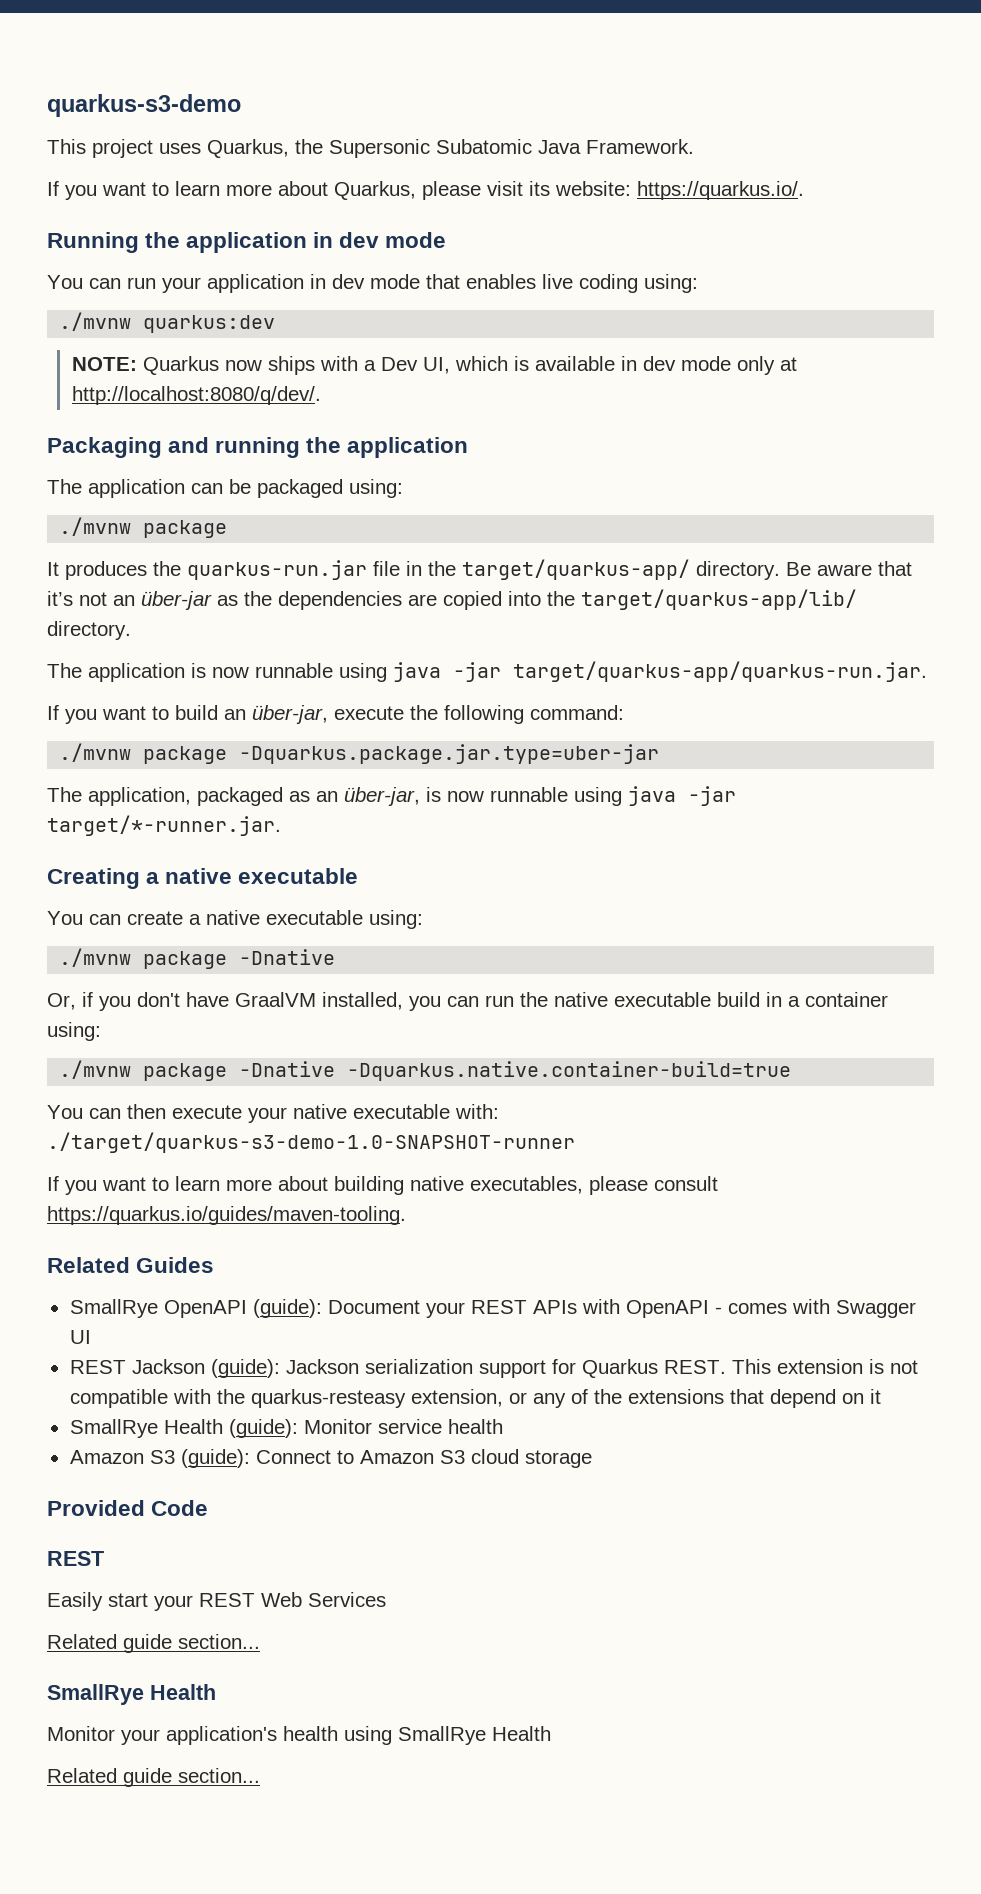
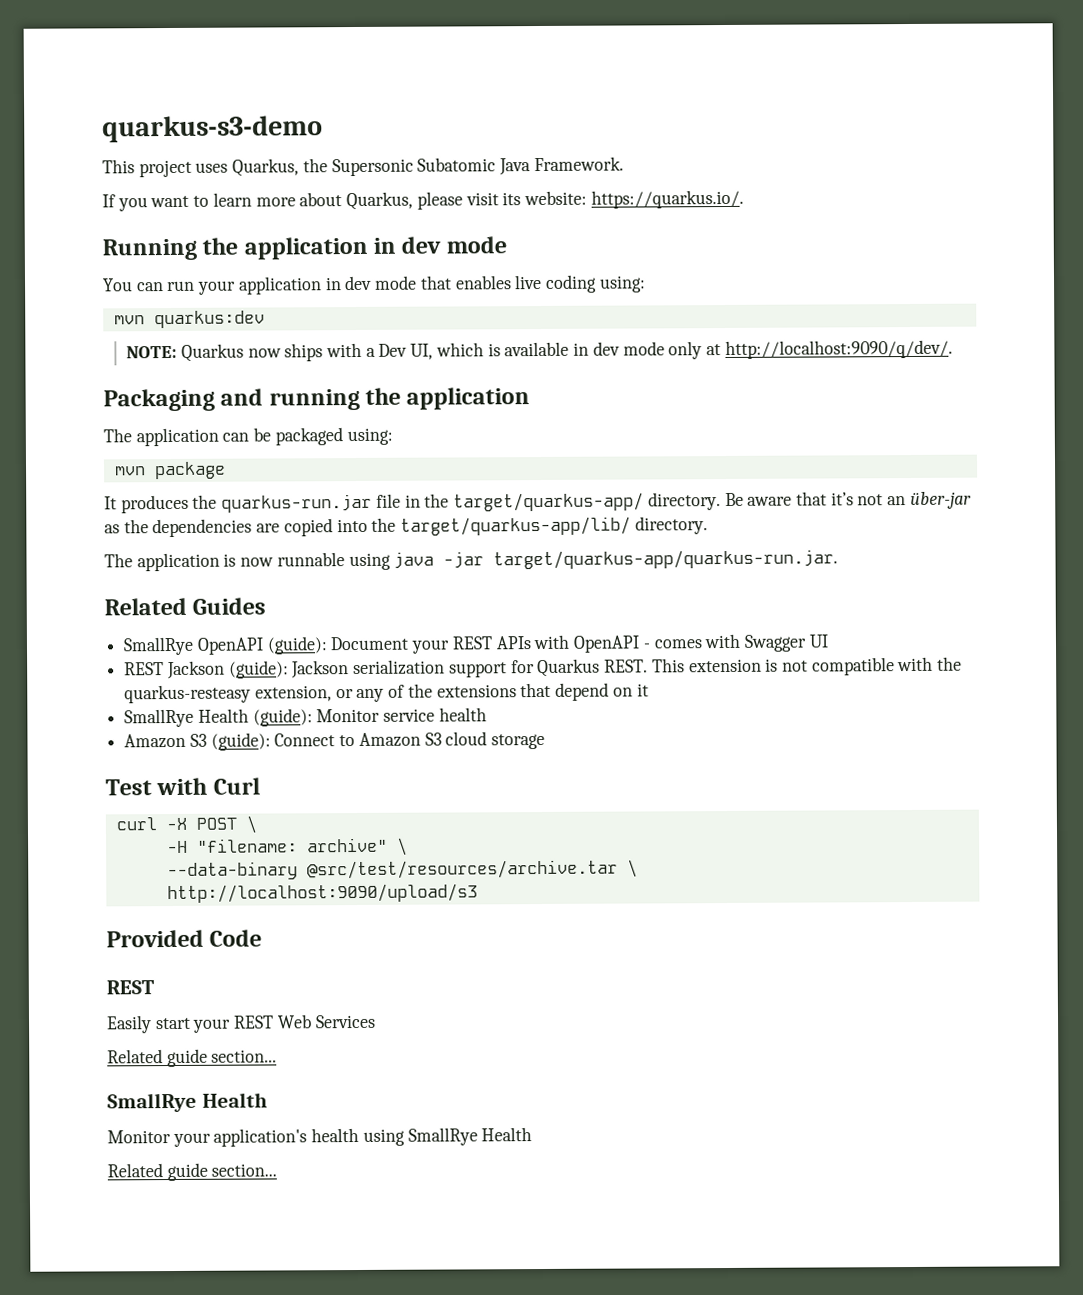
- ./mvnw quarkus:dev
+ mvn quarkus:dev
- NOTE: Quarkus now ships with a Dev UI, which is available in dev mode only at http://localhost:8080/q/dev/.
+ NOTE: Quarkus now ships with a Dev UI, which is available in dev mode only at http://localhost:9090/q/dev/.
  The application can be packaged using:
- ./mvnw package
+ mvn package
- If you want to build an über-jar, execute the following command:
- ./mvnw package -Dquarkus.package.jar.type=uber-jar
- The application, packaged as an über-jar, is now runnable using java -jar target/*-runner.jar.
- Creating a native executable
- You can create a native executable using:
- ./mvnw package -Dnative
- Or, if you don't have GraalVM installed, you can run the native executable build in a container using:
- ./mvnw package -Dnative -Dquarkus.native.container-build=true
- You can then execute your native executable with: ./target/quarkus-s3-demo-1.0-SNAPSHOT-runner
- If you want to learn more about building native executables, please consult https://quarkus.io/guides/maven-tooling.
+ Test with Curl
+ curl -X POST \
+ -H "filename: archive" \
+ --data-binary @src/test/resources/archive.tar \
+ http://localhost:9090/upload/s3

